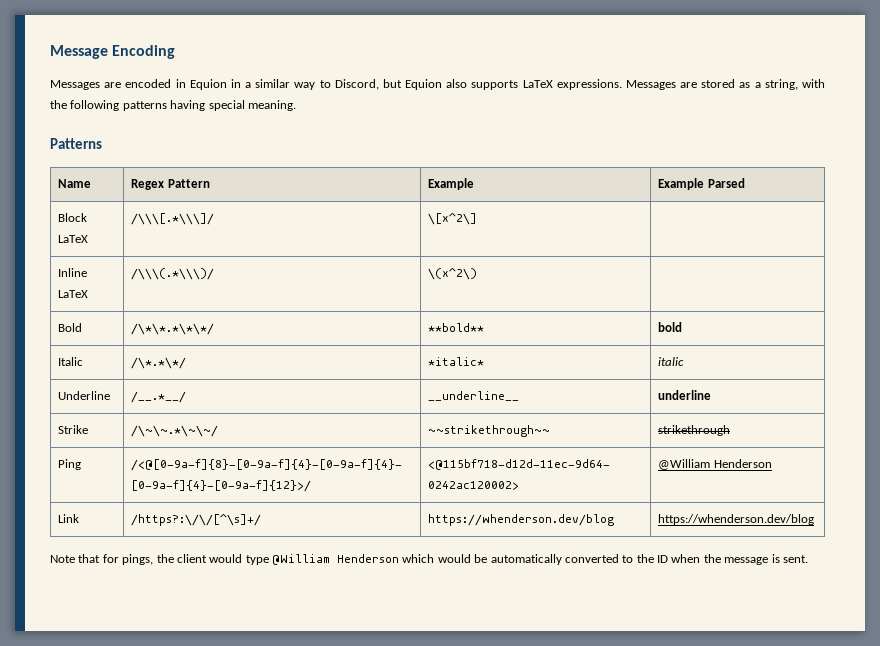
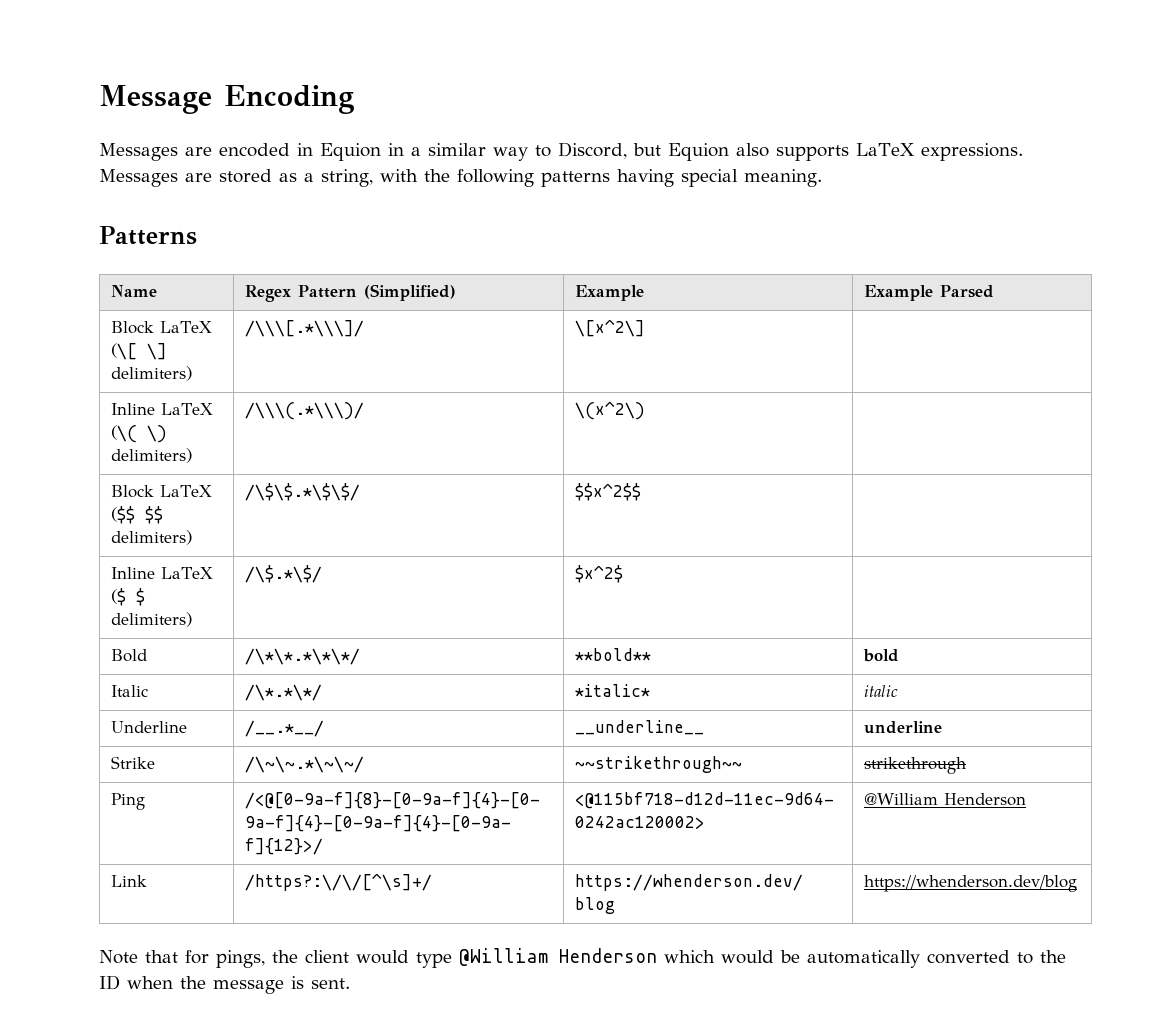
- Name | Regex Pattern | Example | Example Parsed
+ Name | Regex Pattern (Simplified) | Example | Example Parsed
- Block LaTeX | /\\\[.*\\\]/ | \[x^2\] |
+ Block LaTeX (\[ \] delimiters) | /\\\[.*\\\]/ | \[x^2\] |
- Inline LaTeX | /\\\(.*\\\)/ | \(x^2\) |
+ Inline LaTeX (\( \) delimiters) | /\\\(.*\\\)/ | \(x^2\) |
+ Block LaTeX ($$ $$ delimiters) | /\$\$.*\$\$/ | $$x^2$$ |
+ Inline LaTeX ($ $ delimiters) | /\$.*\$/ | $x^2$ |

